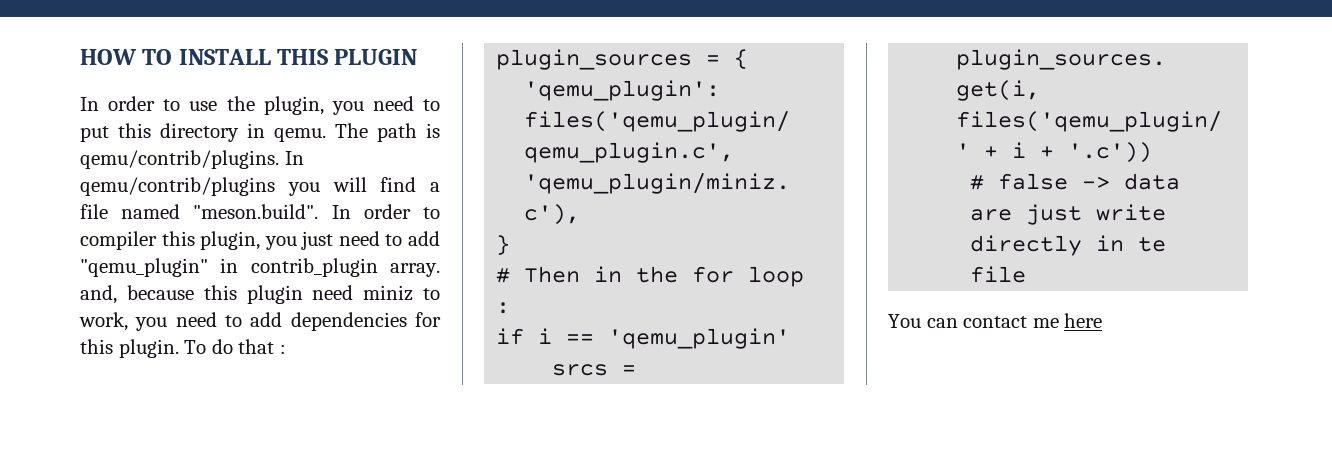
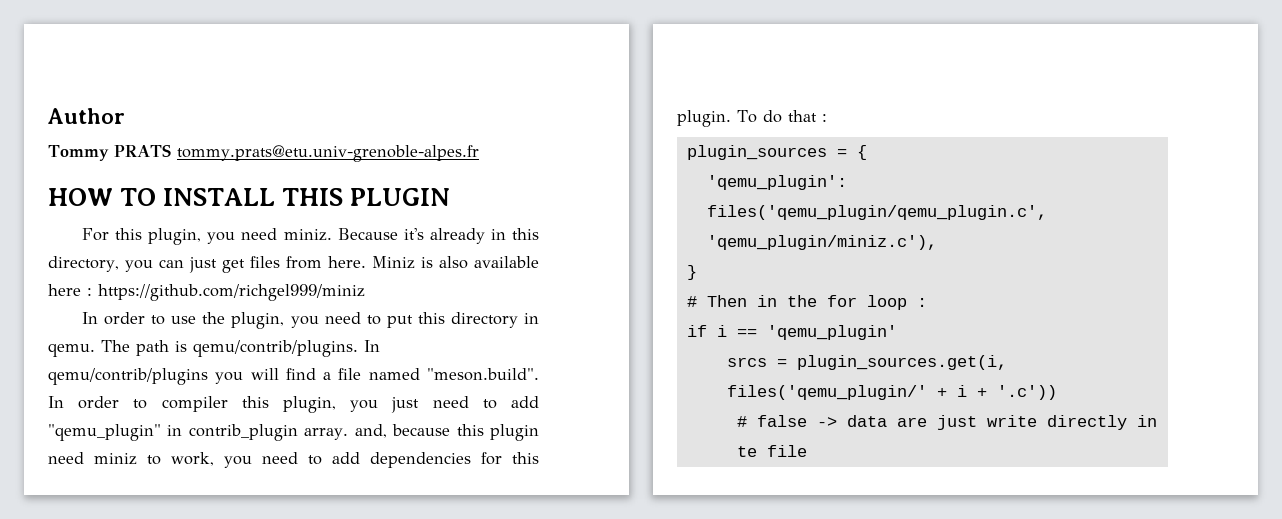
+ Author
+ Tommy PRATS tommy.prats@etu.univ-grenoble-alpes.fr
+ For this plugin, you need miniz. Because it's already in this directory, you can just get files from here. Miniz is also available here : https://github.com/richgel999/miniz
- You can contact me here

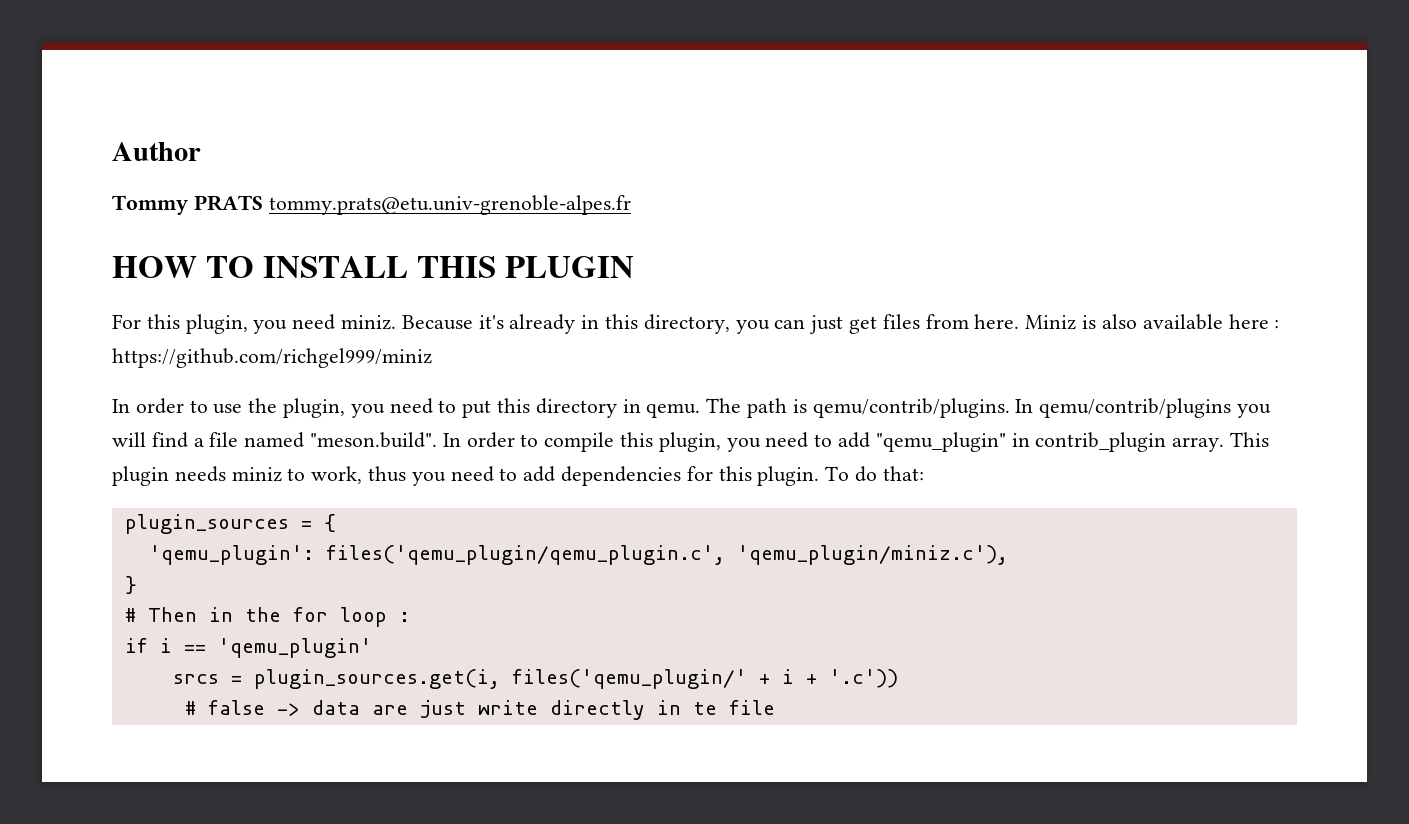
- In qemu/contrib/plugins you will find a file named "meson.build". In order to compiler this plugin, you just need to add "qemu_plugin" in contrib_plugin array. and, because this plugin need miniz to work, you need to add dependencies for this plugin.
+ In qemu/contrib/plugins you will find a file named "meson.build". In order to compile this plugin, you need to add "qemu_plugin" in contrib_plugin array. This plugin needs miniz to work, thus you need to add dependencies for this plugin.
- To do that :
+ To do that:

